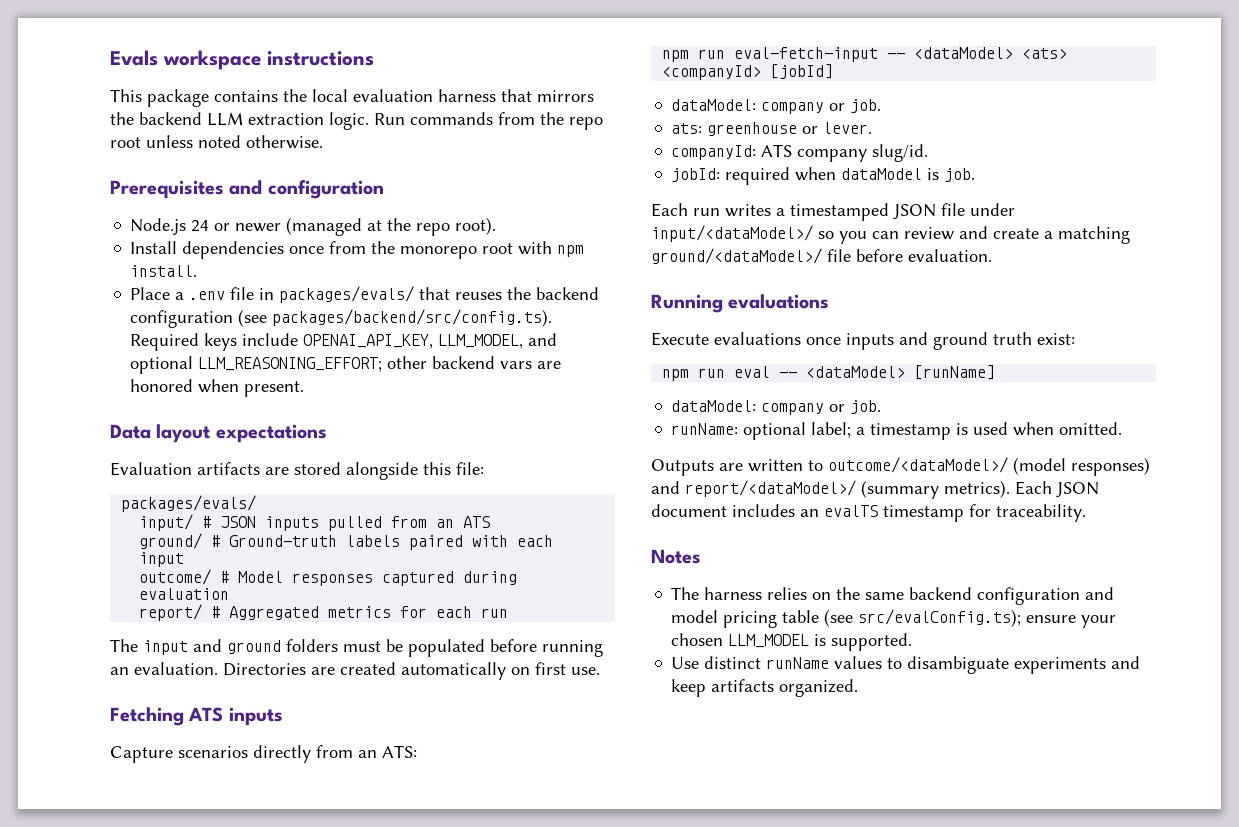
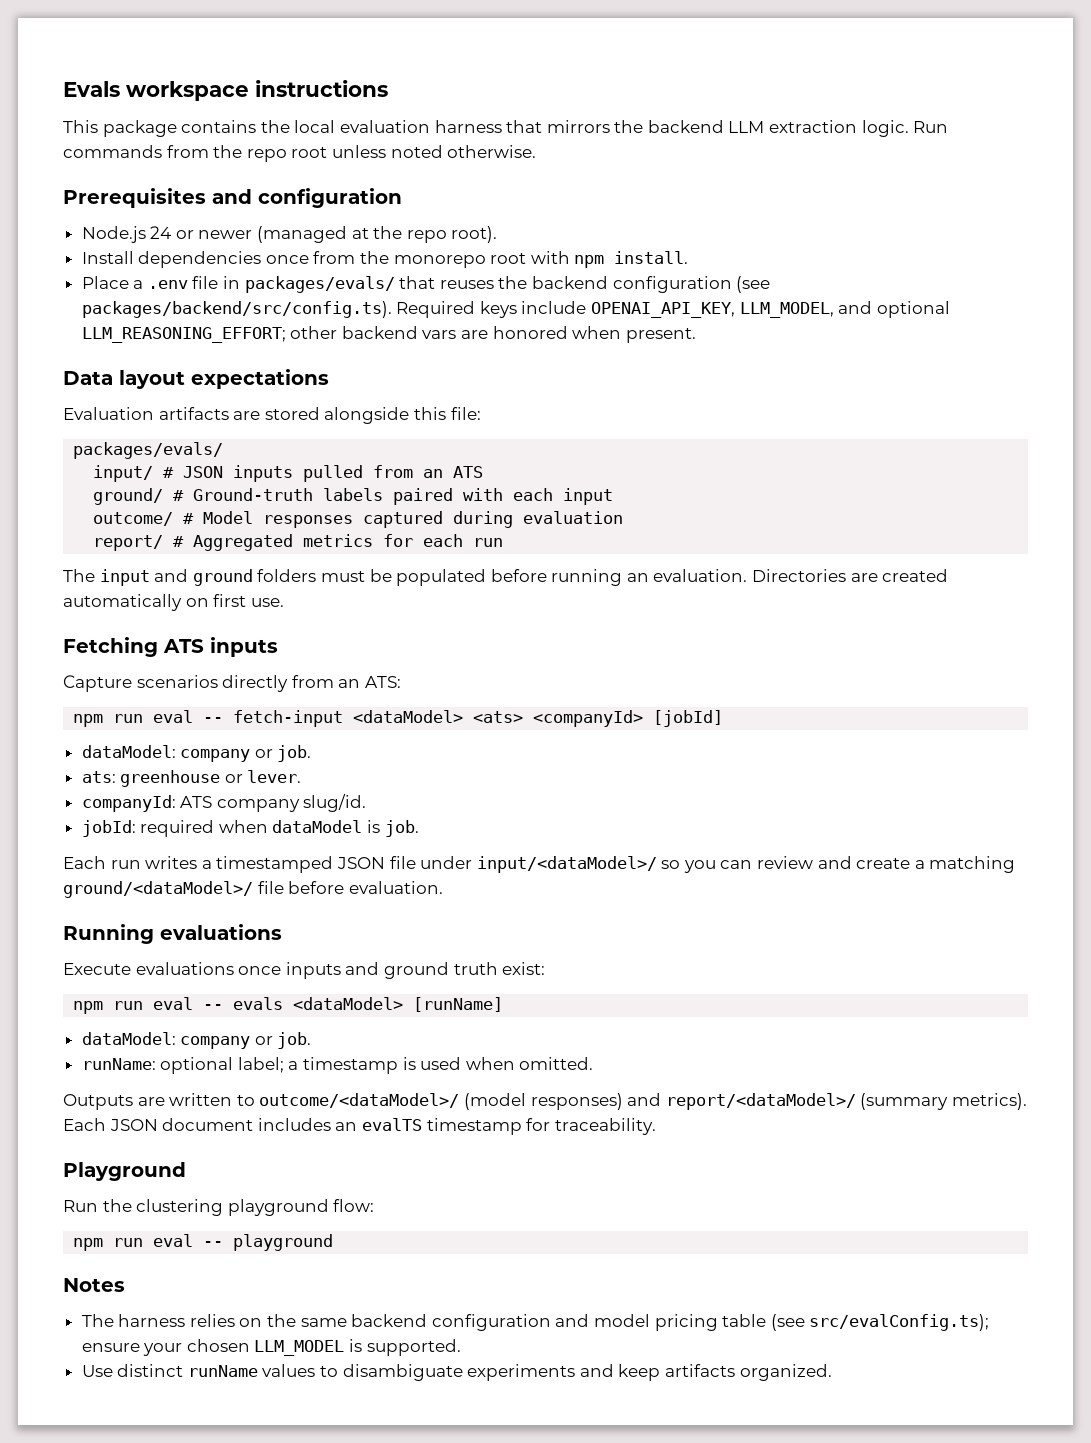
- npm run eval-fetch-input -- <dataModel> <ats> <companyId> [jobId]
+ npm run eval -- fetch-input <dataModel> <ats> <companyId> [jobId]
- npm run eval -- <dataModel> [runName]
+ npm run eval -- evals <dataModel> [runName]
+ Playground
+ Run the clustering playground flow:
+ npm run eval -- playground

